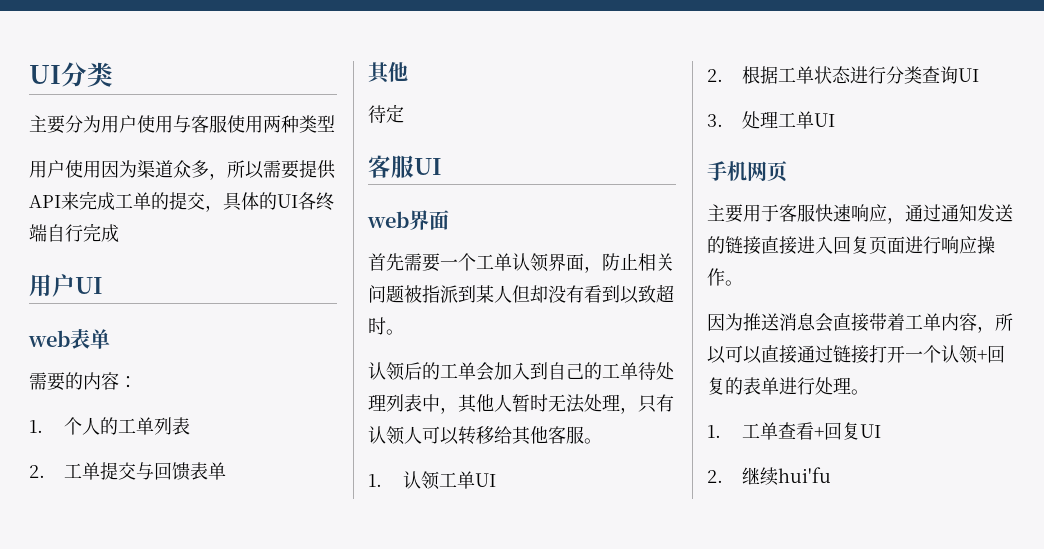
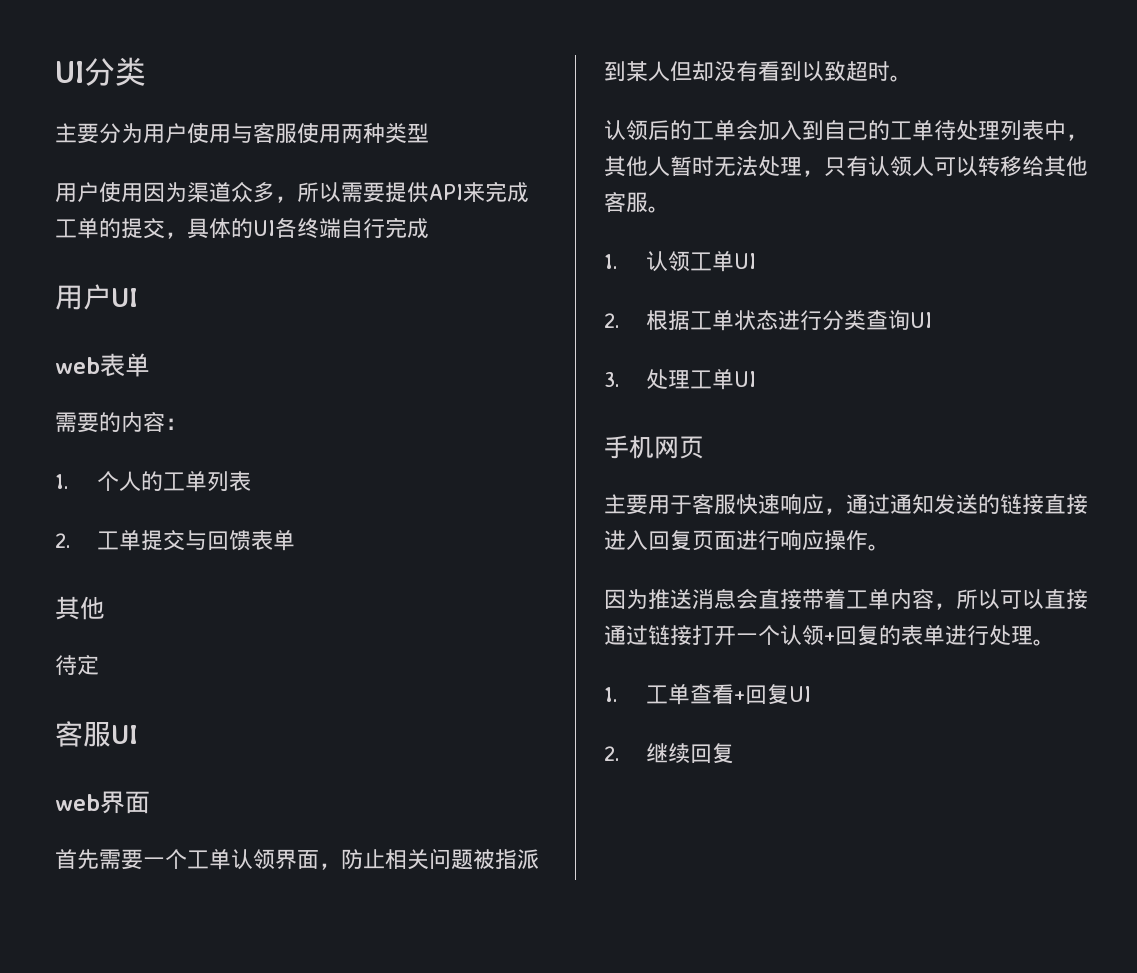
- 2.继续hui'fu
+ 2.继续回复

